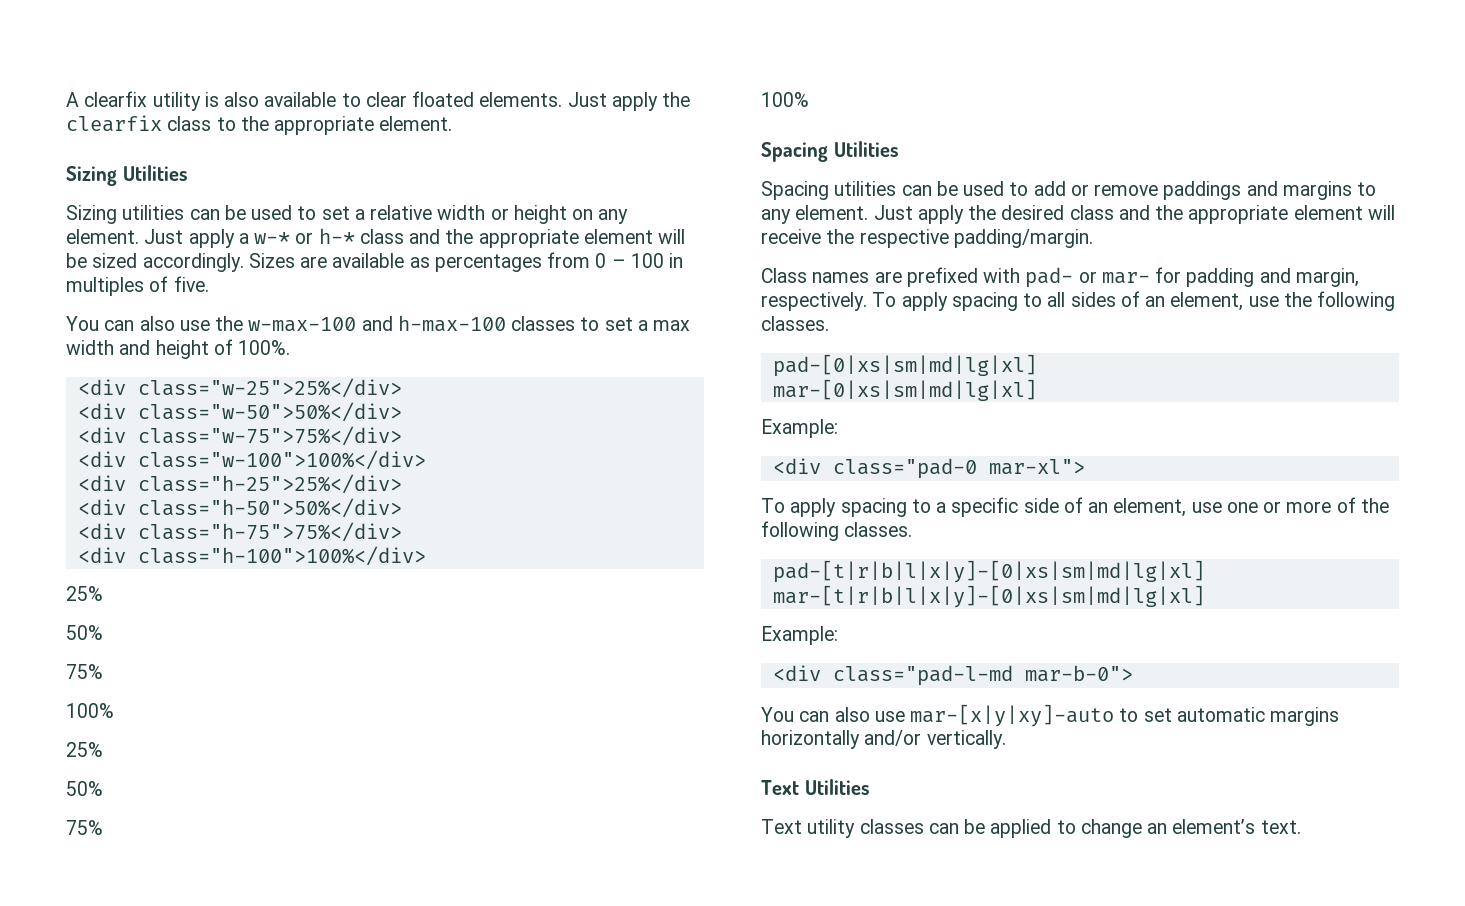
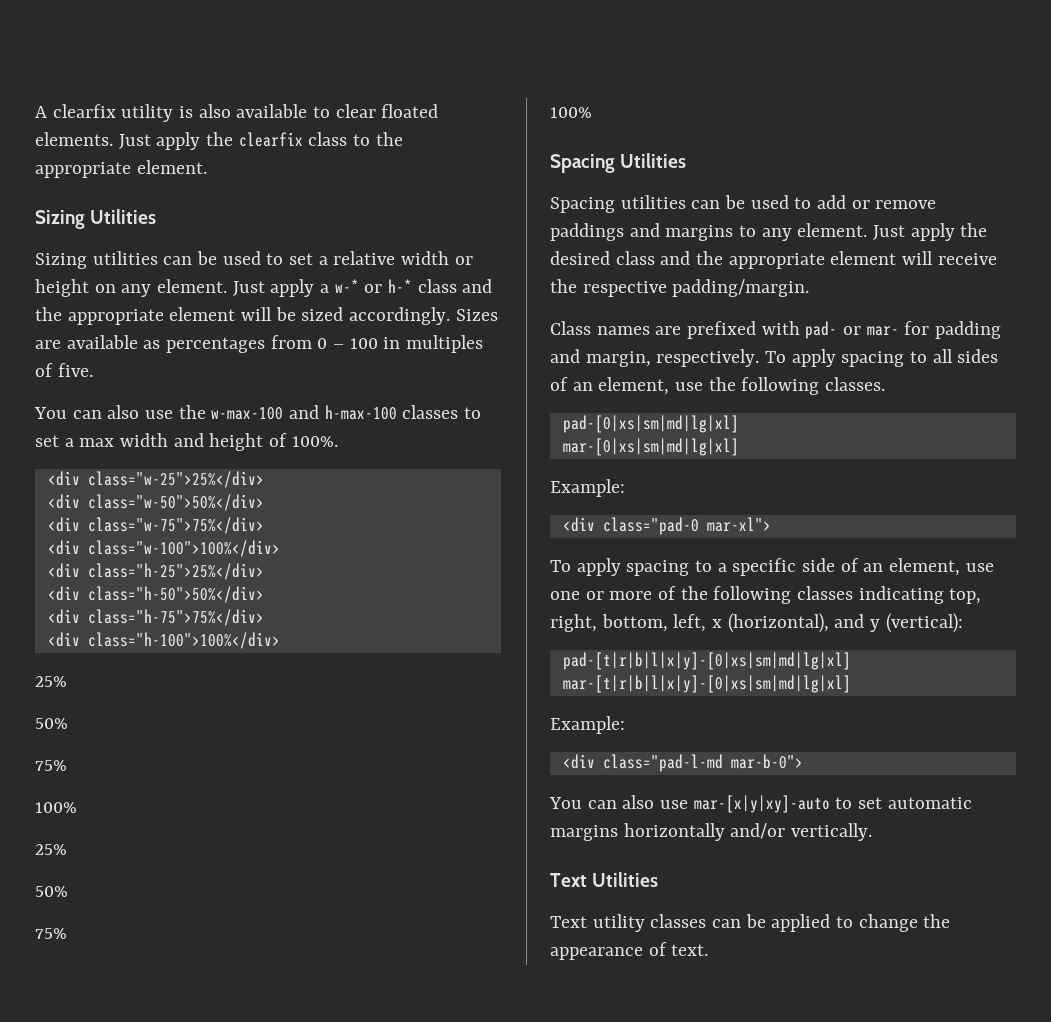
- To apply spacing to a specific side of an element, use one or more of the following classes.
+ To apply spacing to a specific side of an element, use one or more of the following classes indicating top, right, bottom, left, x (horizontal), and y (vertical):
- Text utility classes can be applied to change an element’s text.
+ Text utility classes can be applied to change the appearance of text.

